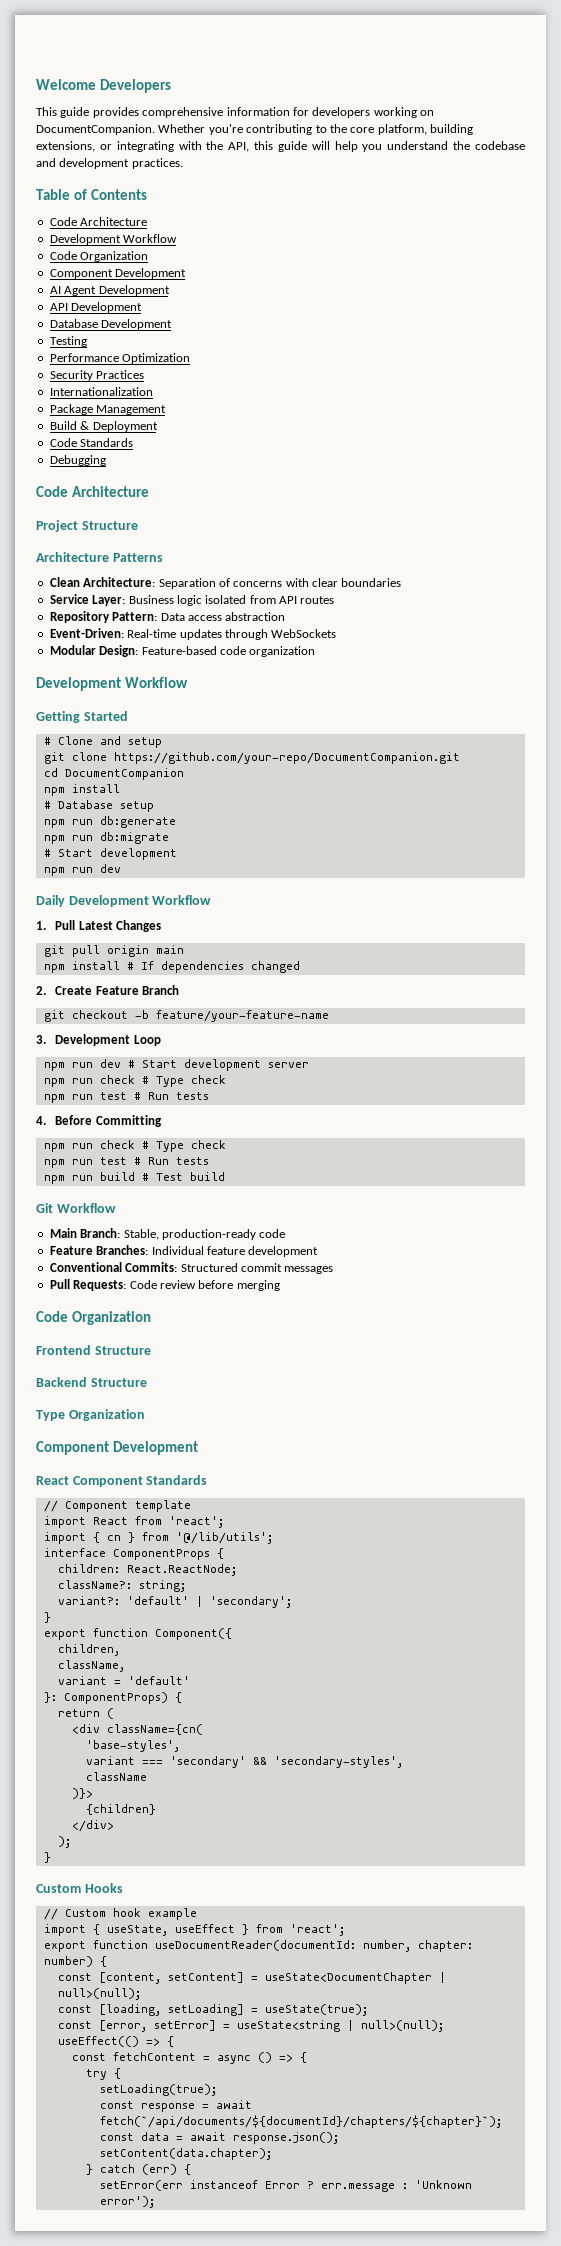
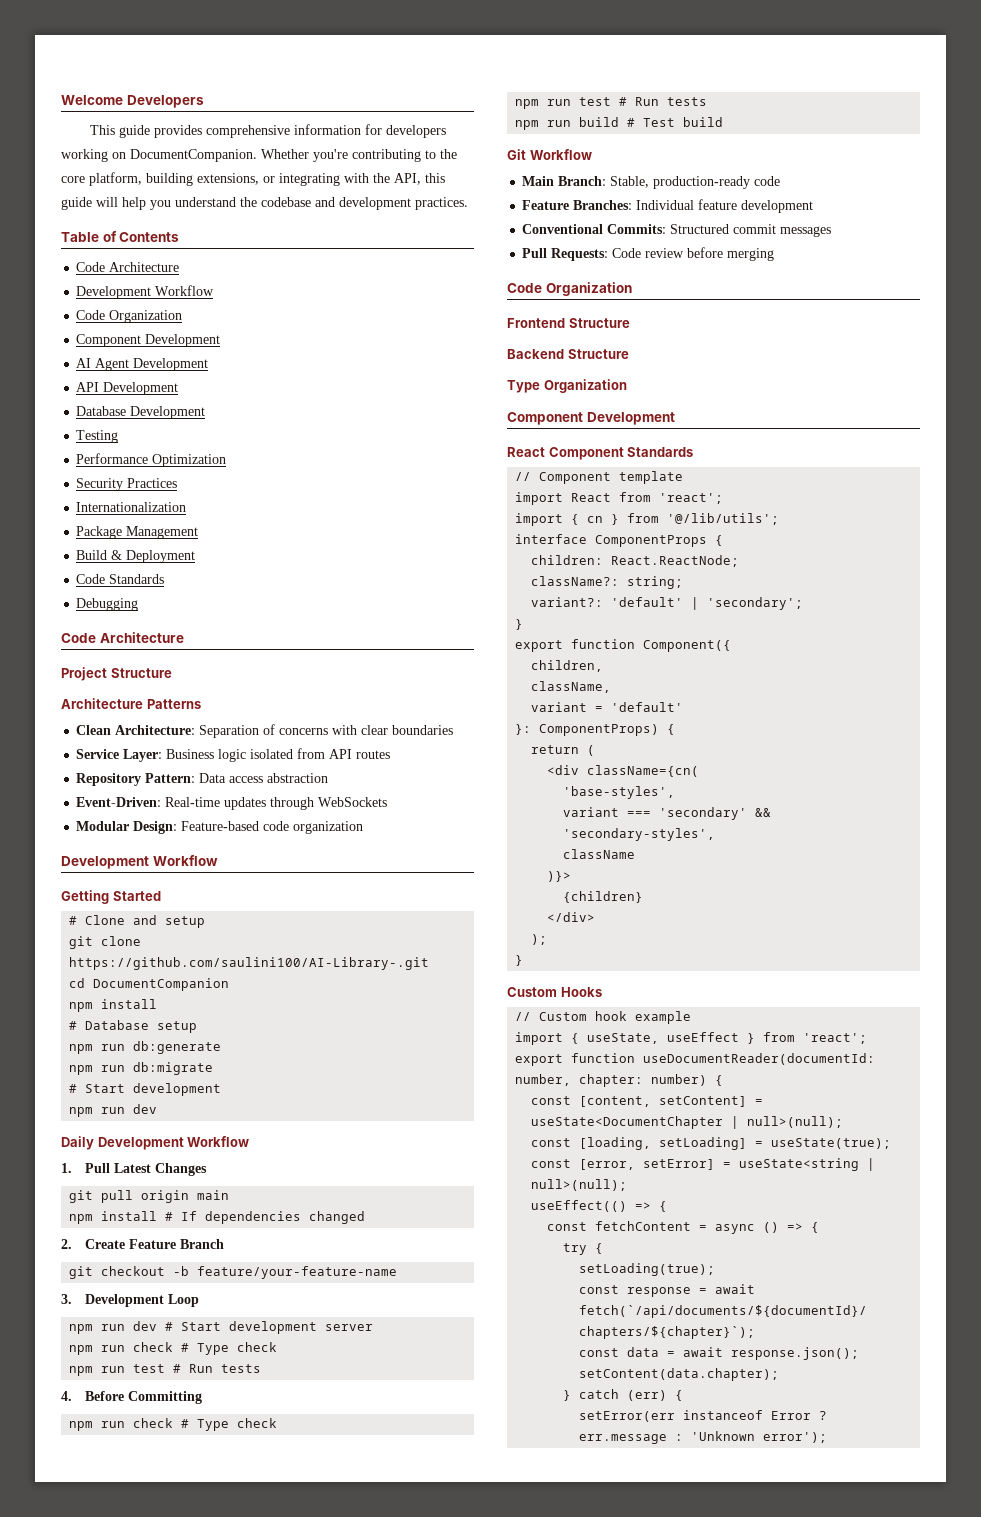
- git clone https://github.com/your-repo/DocumentCompanion.git
+ git clone https://github.com/saulini100/AI-Library-.git

